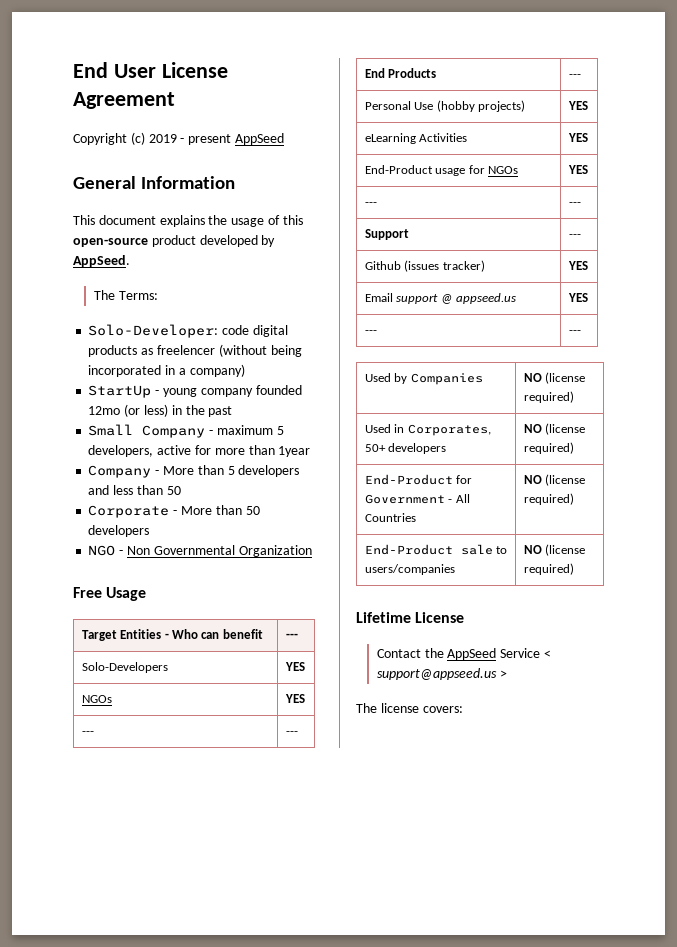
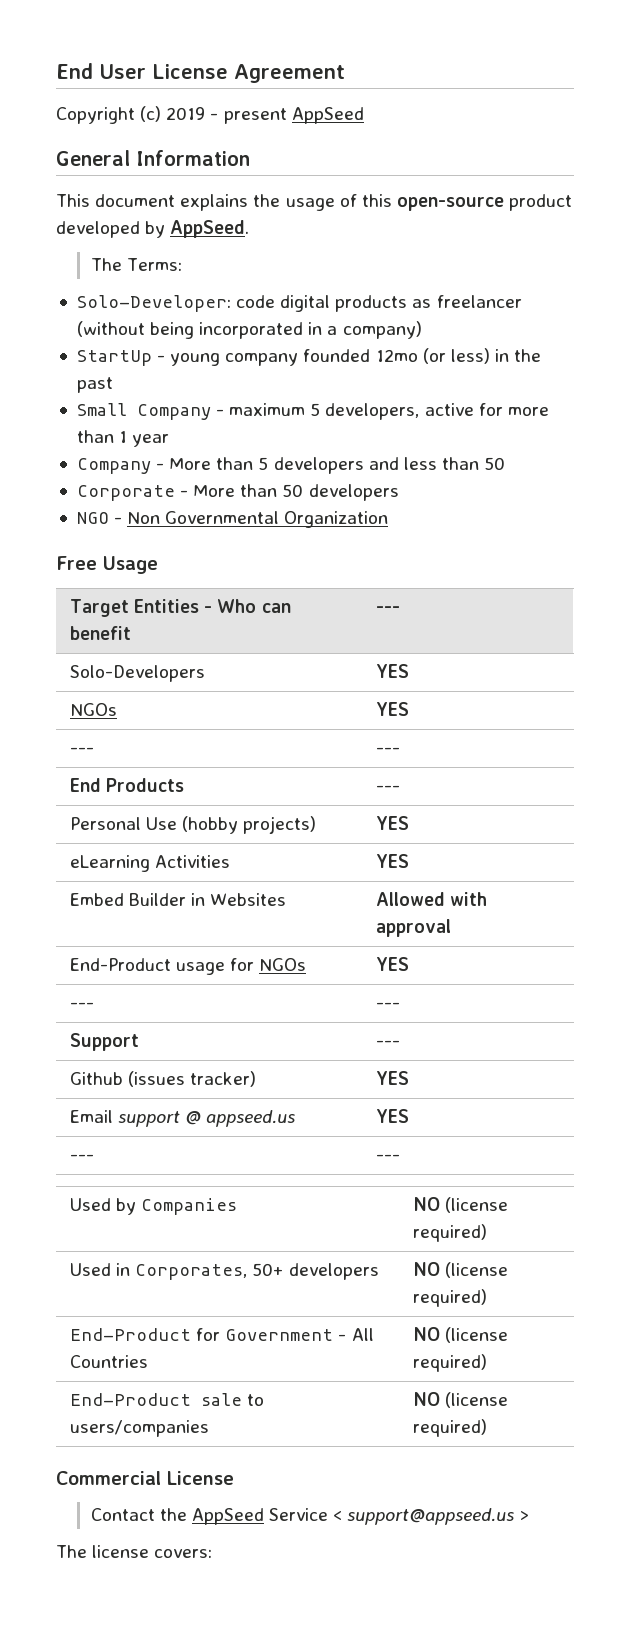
- Solo-Developer: code digital products as freelencer (without being incorporated in a company)
+ Solo-Developer: code digital products as freelancer (without being incorporated in a company)
- Small Company - maximum 5 developers, active for more than 1year
+ Small Company - maximum 5 developers, active for more than 1 year
+ Embed Builder in Websites | Allowed with approval
- Lifetime License
+ Commercial License

